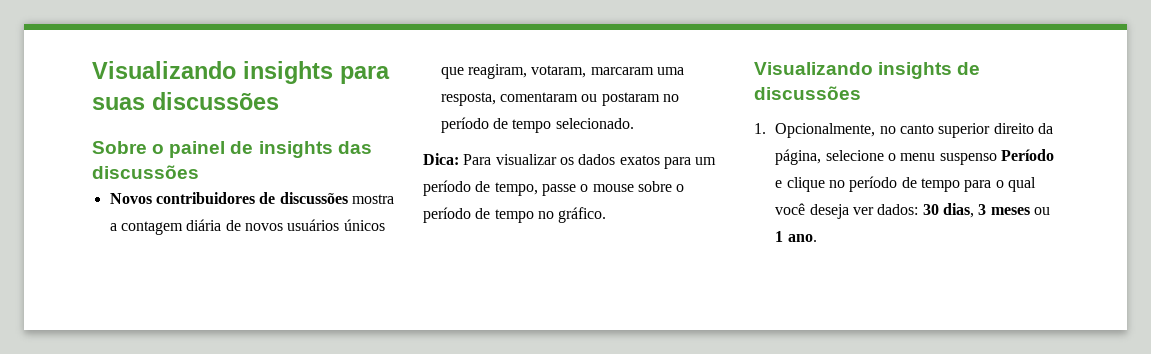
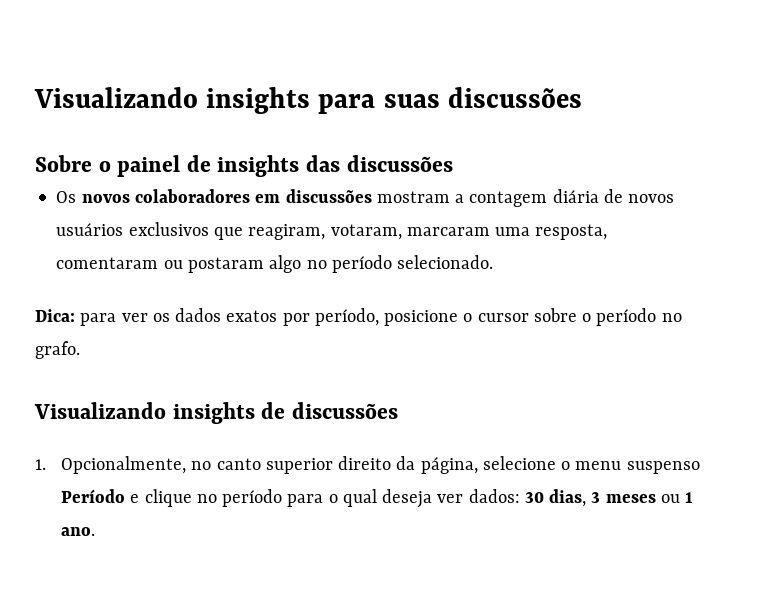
- Novos contribuidores de discussões mostra a contagem diária de novos usuários únicos que reagiram, votaram, marcaram uma resposta, comentaram ou postaram no período de tempo selecionado.
+ Os novos colaboradores em discussões mostram a contagem diária de novos usuários exclusivos que reagiram, votaram, marcaram uma resposta, comentaram ou postaram algo no período selecionado.
- Dica: Para visualizar os dados exatos para um período de tempo, passe o mouse sobre o período de tempo no gráfico.
+ Dica: para ver os dados exatos por período, posicione o cursor sobre o período no grafo.
- 1. Opcionalmente, no canto superior direito da página, selecione o menu suspenso Período e clique no período de tempo para o qual você deseja ver dados: 30 dias, 3 meses ou 1 ano.
+ 1. Opcionalmente, no canto superior direito da página, selecione o menu suspenso Período e clique no período para o qual deseja ver dados: 30 dias, 3 meses ou 1 ano.

